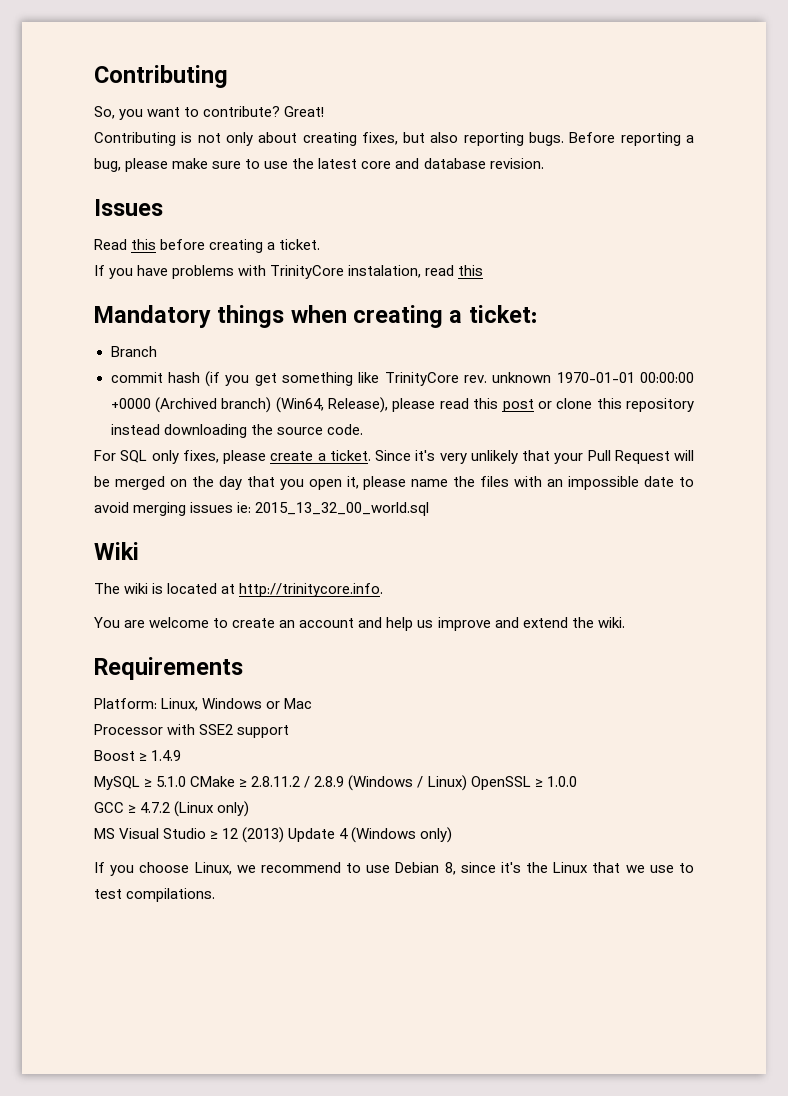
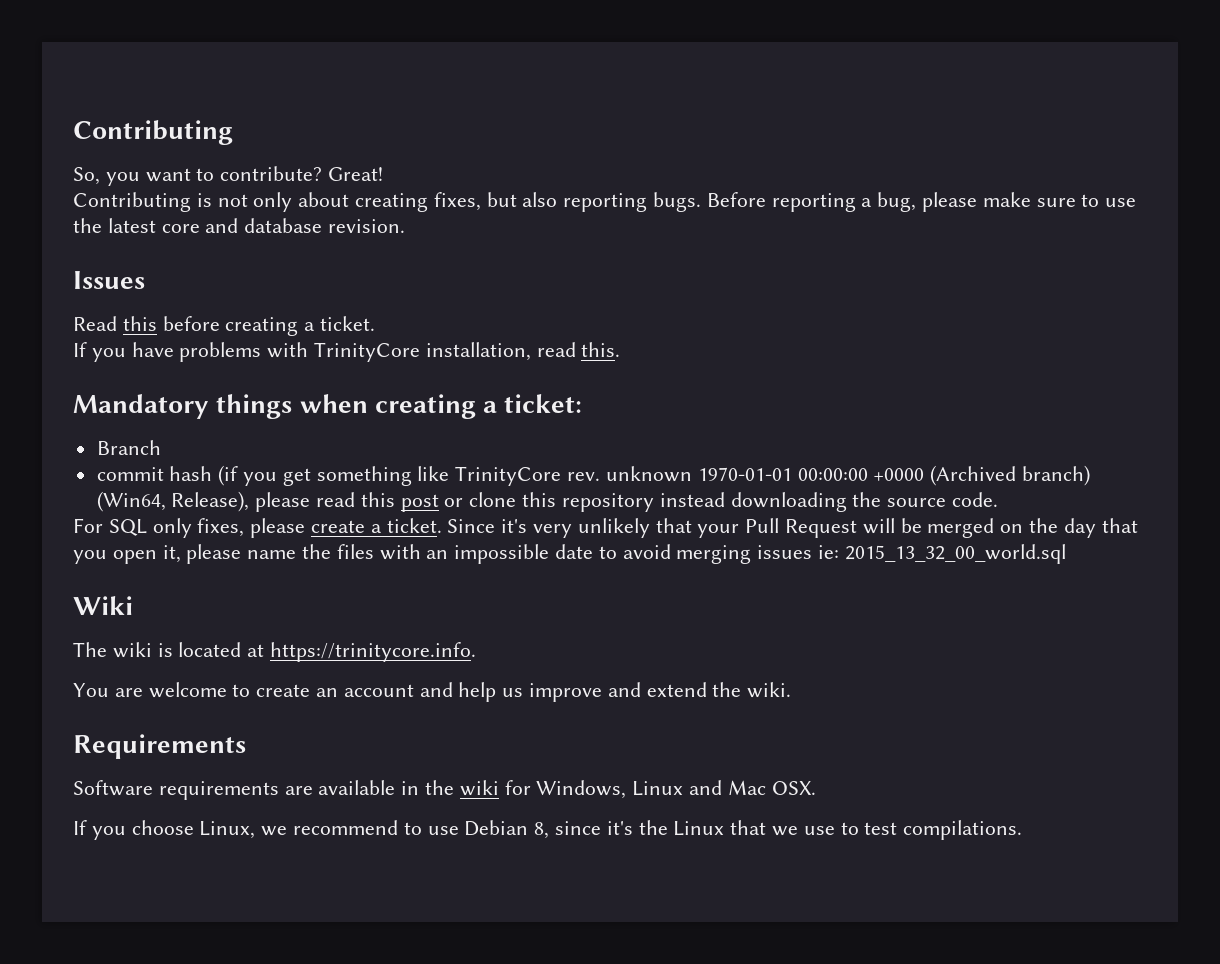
- If you have problems with TrinityCore instalation, read this
+ If you have problems with TrinityCore installation, read this.
- The wiki is located at http://trinitycore.info.
+ The wiki is located at https://trinitycore.info.
- Platform: Linux, Windows or Mac
- Processor with SSE2 support
- Boost ≥ 1.4.9
- MySQL ≥ 5.1.0 CMake ≥ 2.8.11.2 / 2.8.9 (Windows / Linux) OpenSSL ≥ 1.0.0
- GCC ≥ 4.7.2 (Linux only)
- MS Visual Studio ≥ 12 (2013) Update 4 (Windows only)
+ Software requirements are available in the wiki for Windows, Linux and Mac OSX.

